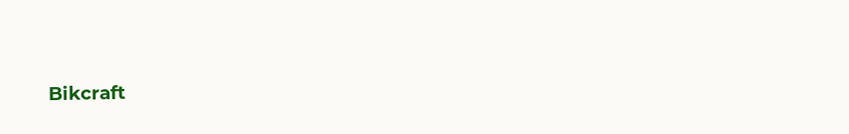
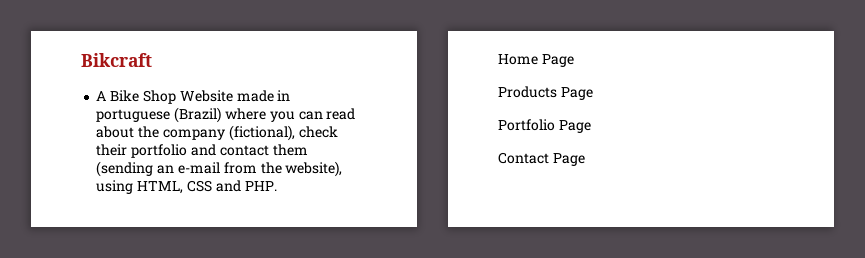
+ A Bike Shop Website made in portuguese (Brazil) where you can read about the company (fictional), check their portfolio and contact them (sending an e-mail from the website), using HTML, CSS and PHP.
+ Home Page
+ Products Page
+ Portfolio Page
+ Contact Page

